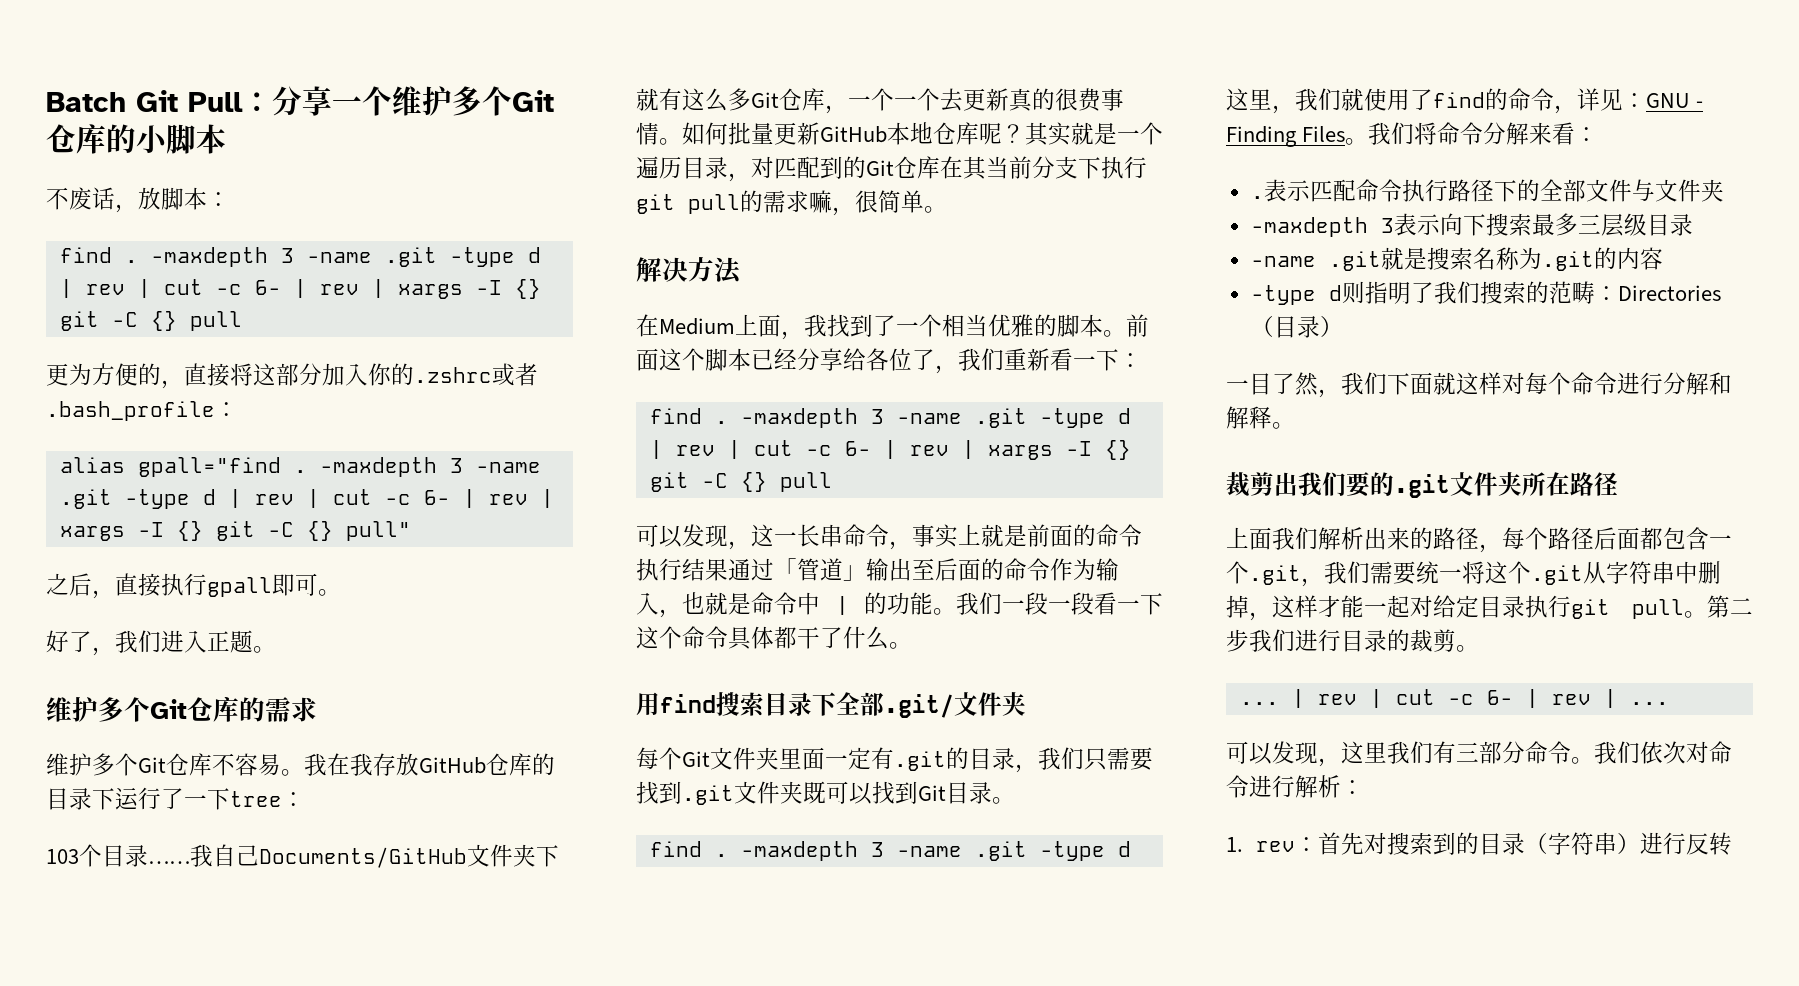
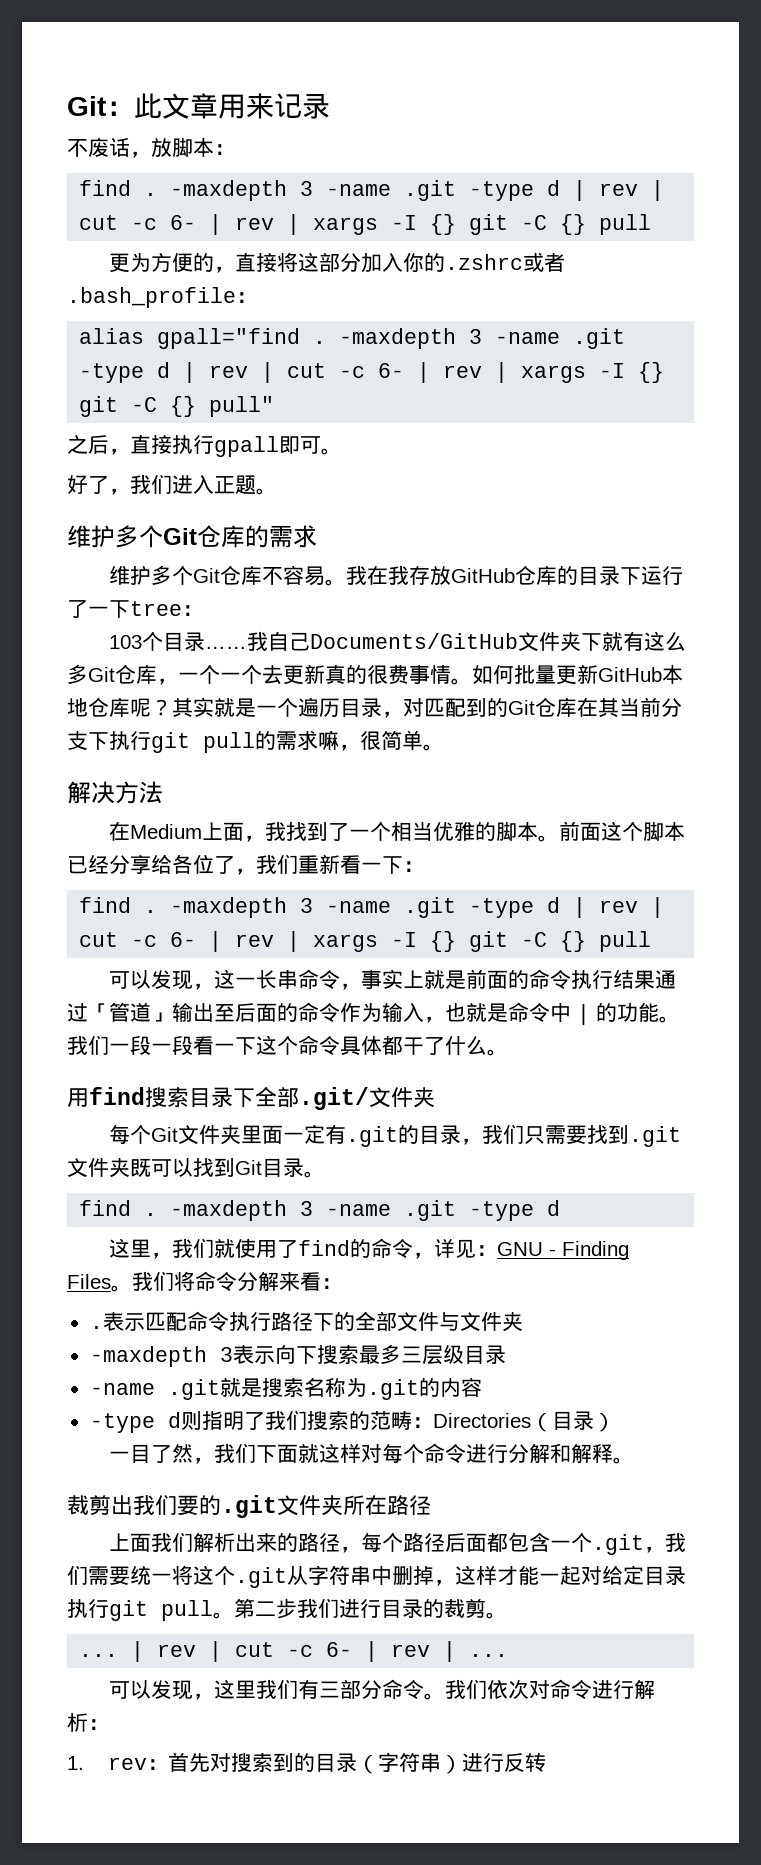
- Batch Git Pull：分享一个维护多个Git仓库的小脚本
+ Git：此文章用来记录

